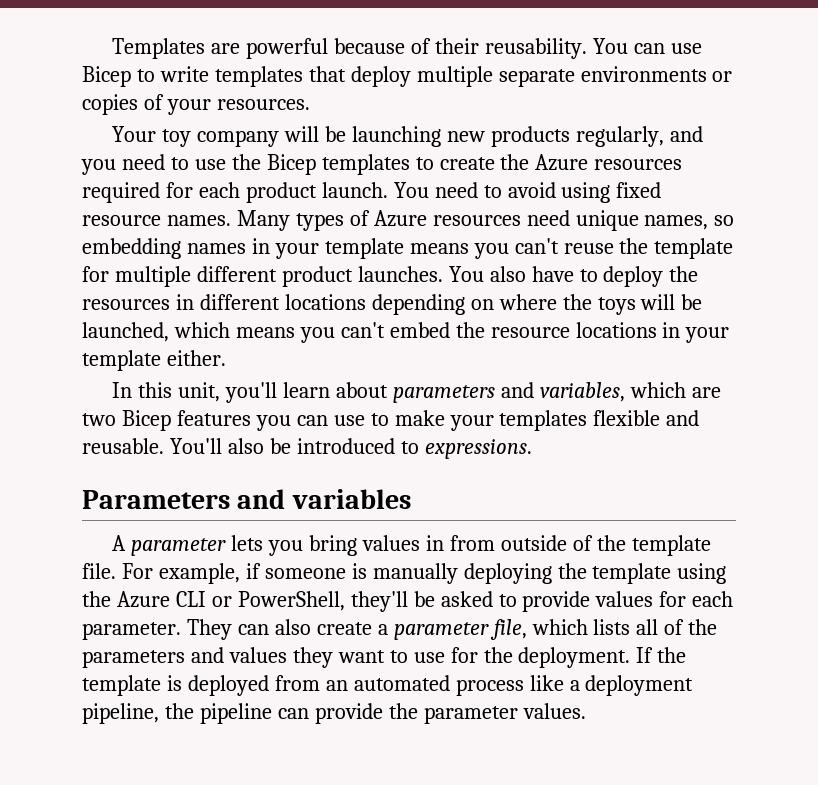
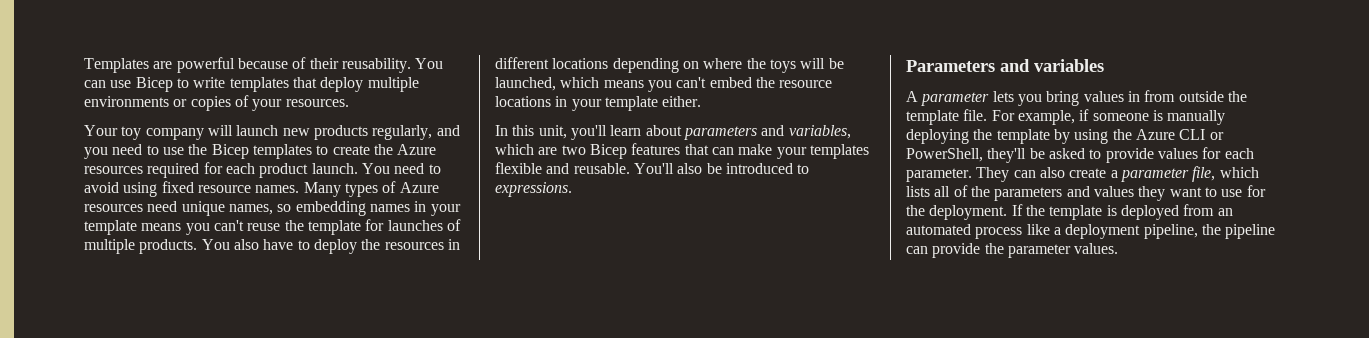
- You can use Bicep to write templates that deploy multiple separate environments or copies of your resources.
+ You can use Bicep to write templates that deploy multiple environments or copies of your resources.
- Your toy company will be launching new products regularly, and you need to use the Bicep templates to create the Azure resources required for each product launch.
+ Your toy company will launch new products regularly, and you need to use the Bicep templates to create the Azure resources required for each product launch.
- Many types of Azure resources need unique names, so embedding names in your template means you can't reuse the template for multiple different product launches.
+ Many types of Azure resources need unique names, so embedding names in your template means you can't reuse the template for launches of multiple products.
- In this unit, you'll learn about parameters and variables, which are two Bicep features you can use to make your templates flexible and reusable.
+ In this unit, you'll learn about parameters and variables, which are two Bicep features that can make your templates flexible and reusable.
- A parameter lets you bring values in from outside of the template file.
+ A parameter lets you bring values in from outside the template file.
- For example, if someone is manually deploying the template using the Azure CLI or PowerShell, they'll be asked to provide values for each parameter.
+ For example, if someone is manually deploying the template by using the Azure CLI or PowerShell, they'll be asked to provide values for each parameter.

